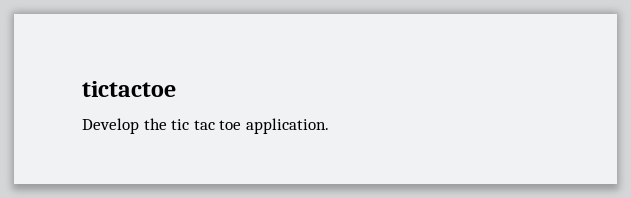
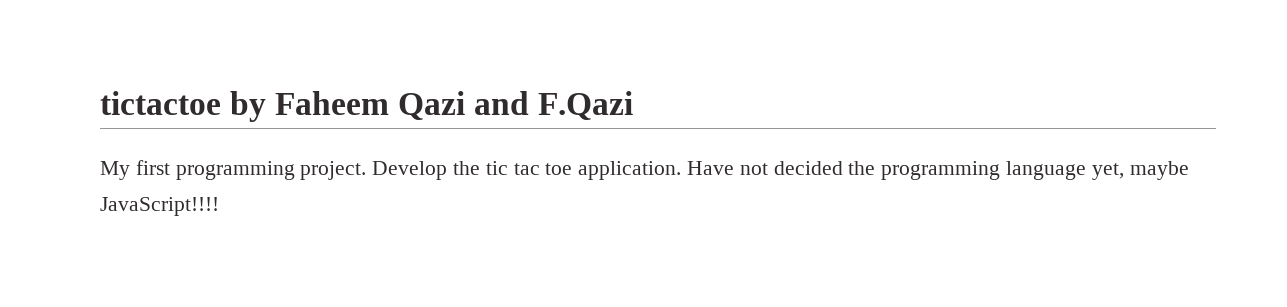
- tictactoe
- Develop the tic tac toe application.
+ tictactoe by Faheem Qazi and F.Qazi
+ My first programming project. Develop the tic tac toe application.
+ Have not decided the programming language yet, maybe JavaScript!!!!

